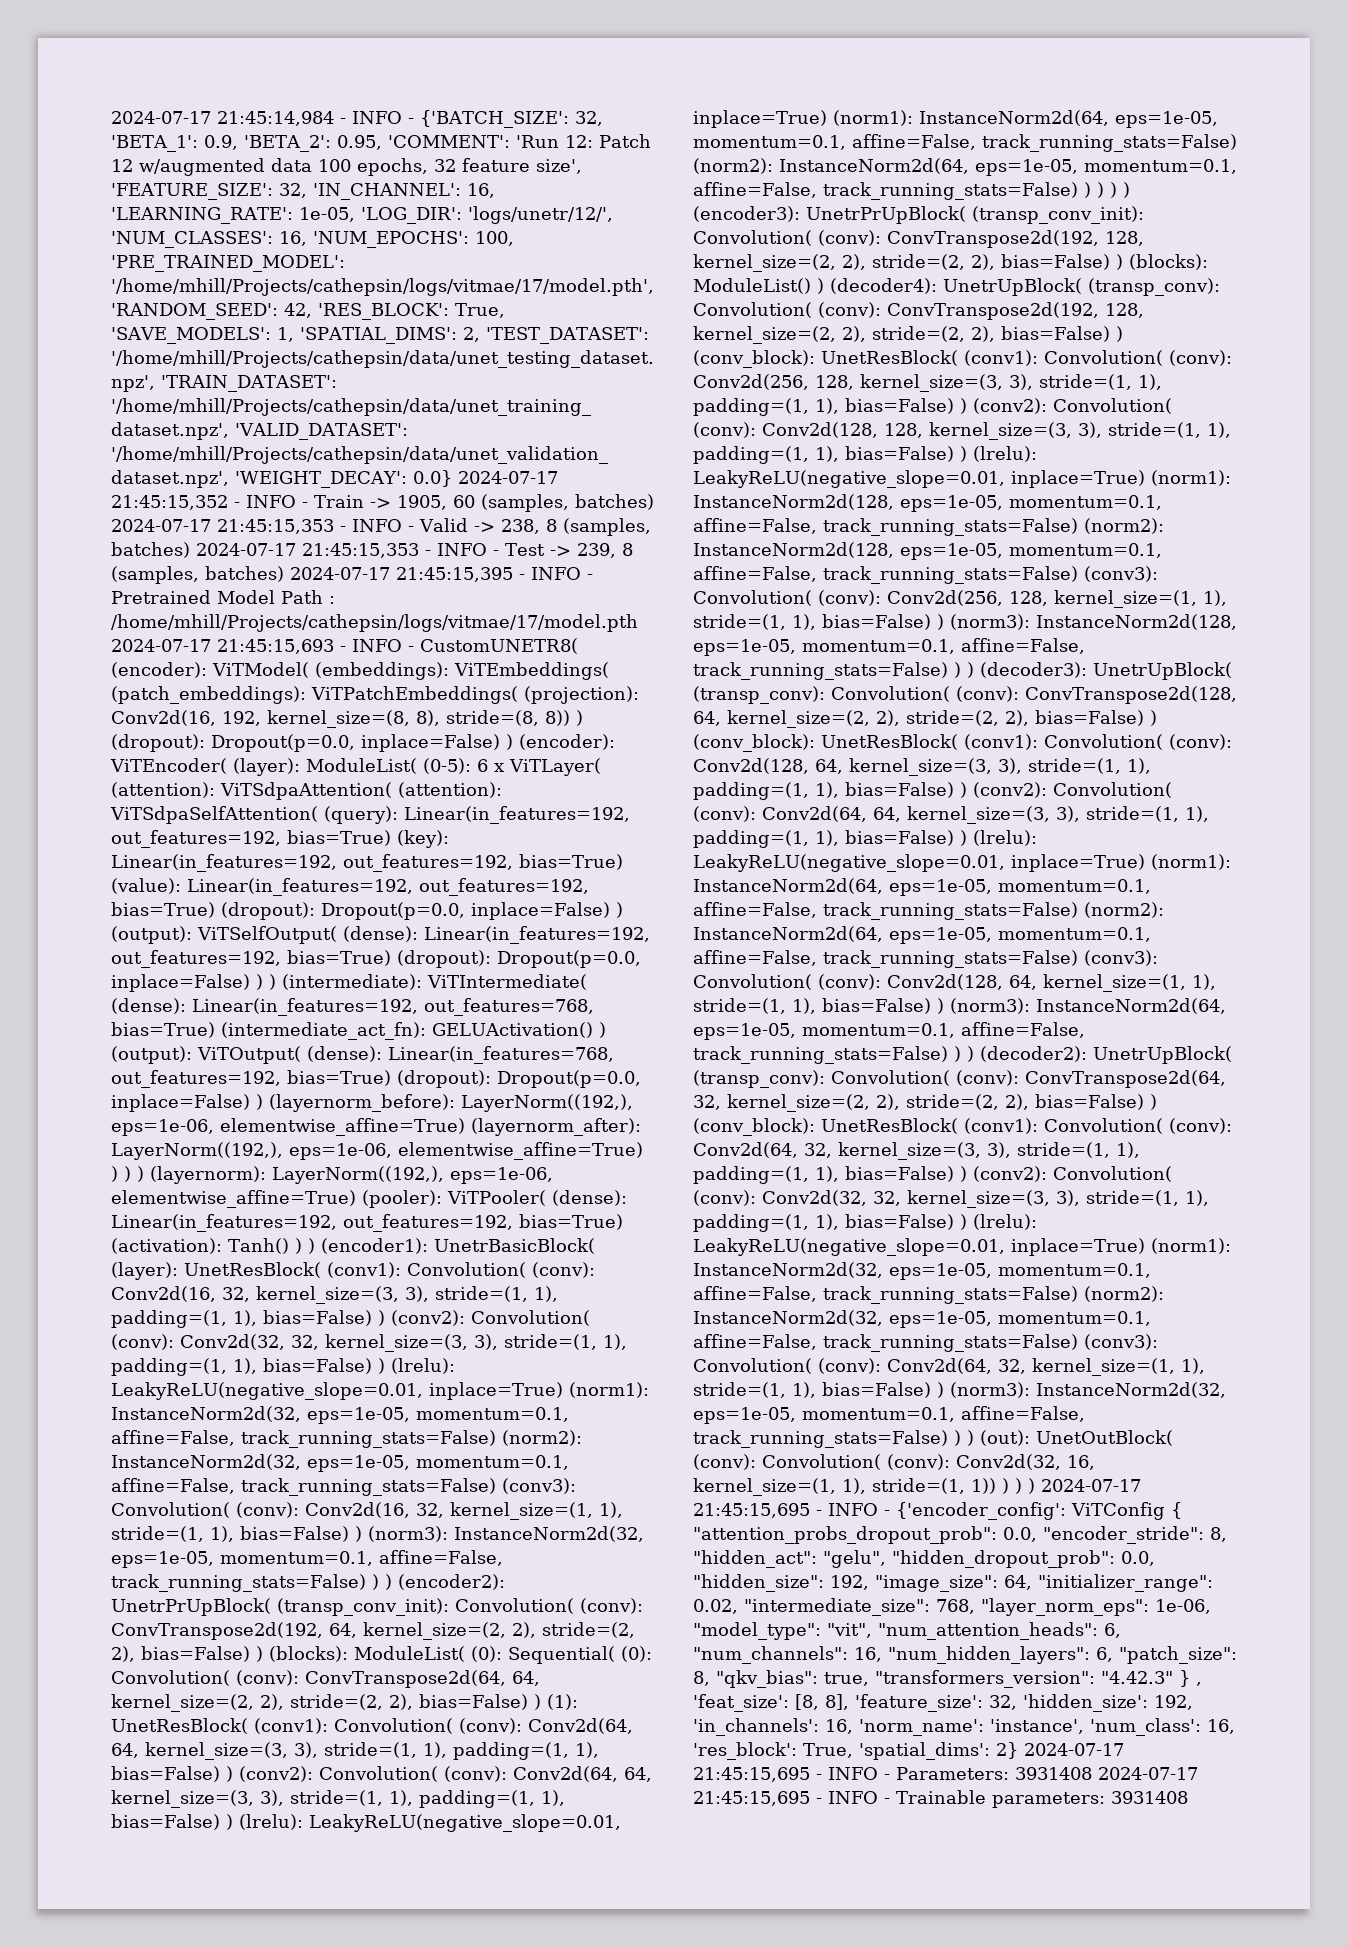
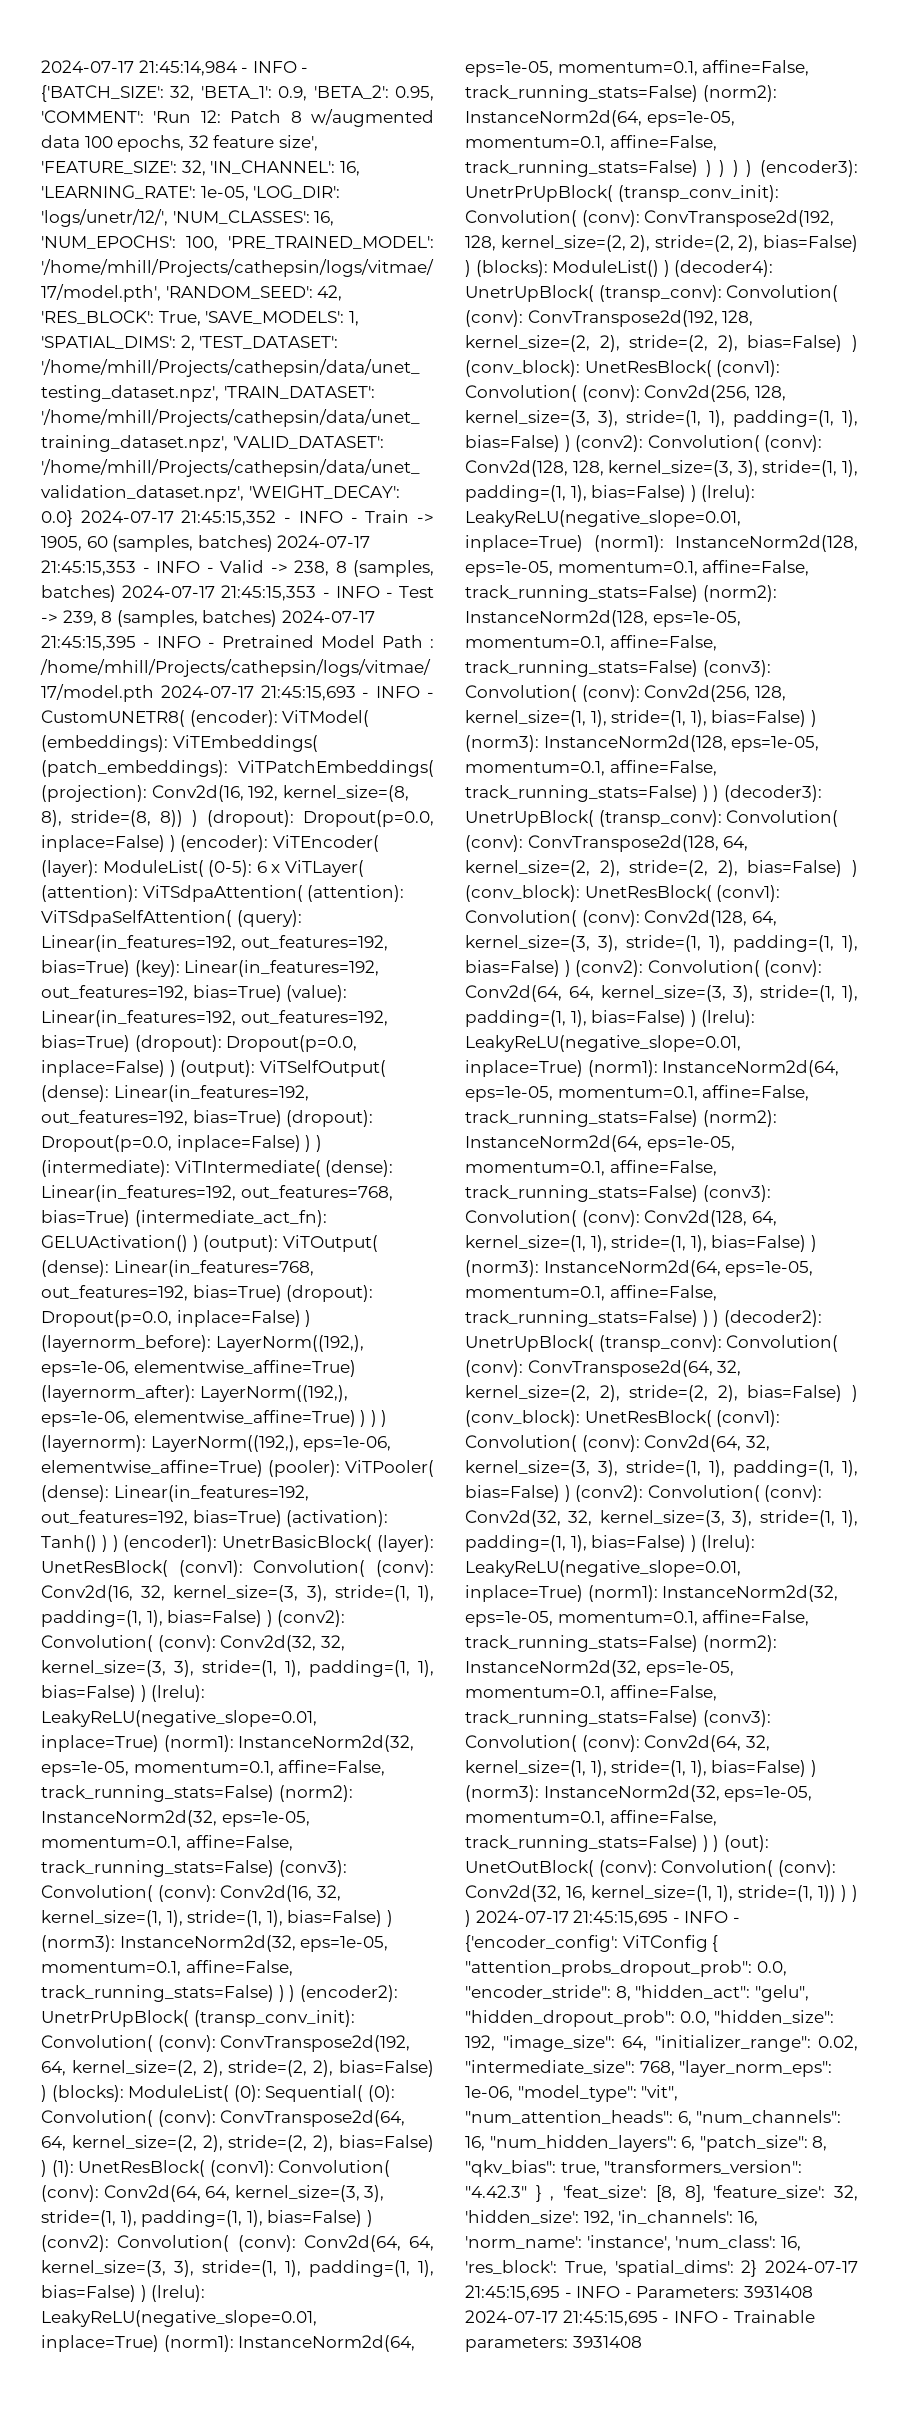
- Patch 12 w/augmented data 100 epochs, 32 feature size', 'FEATURE_SIZE':
+ Patch 8 w/augmented data 100 epochs, 32 feature size', 'FEATURE_SIZE':

